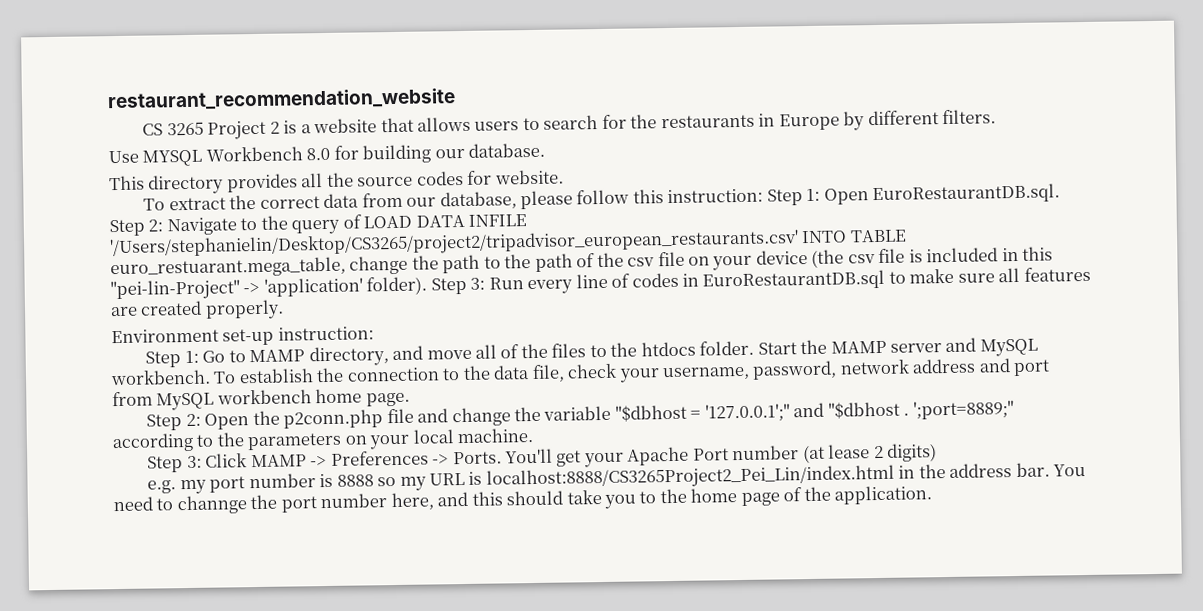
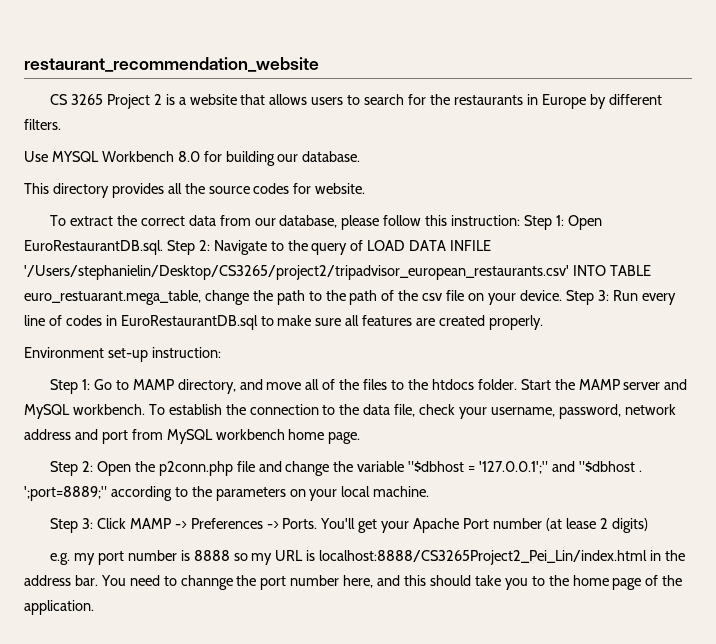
- To extract the correct data from our database, please follow this instruction: Step 1: Open EuroRestaurantDB.sql. Step 2: Navigate to the query of LOAD DATA INFILE '/Users/stephanielin/Desktop/CS3265/project2/tripadvisor_european_restaurants.csv' INTO TABLE euro_restuarant.mega_table, change the path to the path of the csv file on your device (the csv file is included in this "pei-lin-Project" -> 'application' folder).
+ To extract the correct data from our database, please follow this instruction: Step 1: Open EuroRestaurantDB.sql. Step 2: Navigate to the query of LOAD DATA INFILE '/Users/stephanielin/Desktop/CS3265/project2/tripadvisor_european_restaurants.csv' INTO TABLE euro_restuarant.mega_table, change the path to the path of the csv file on your device.

